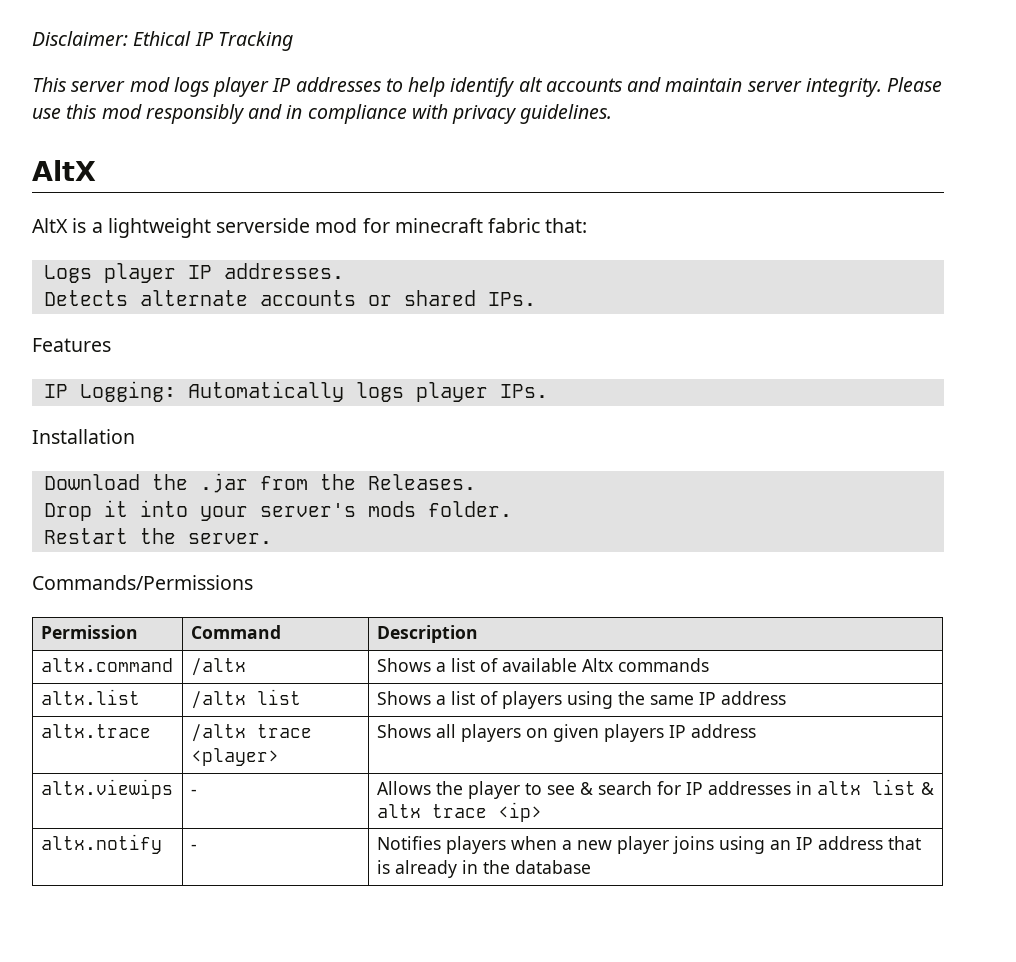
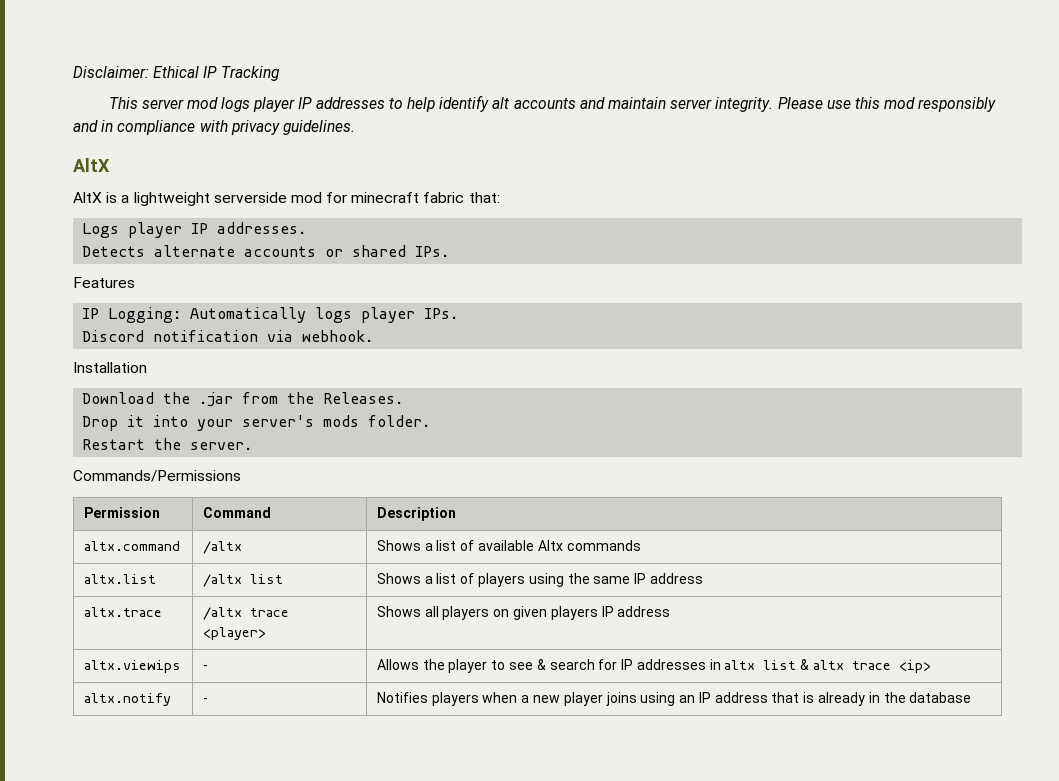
+ Discord notification via webhook.

